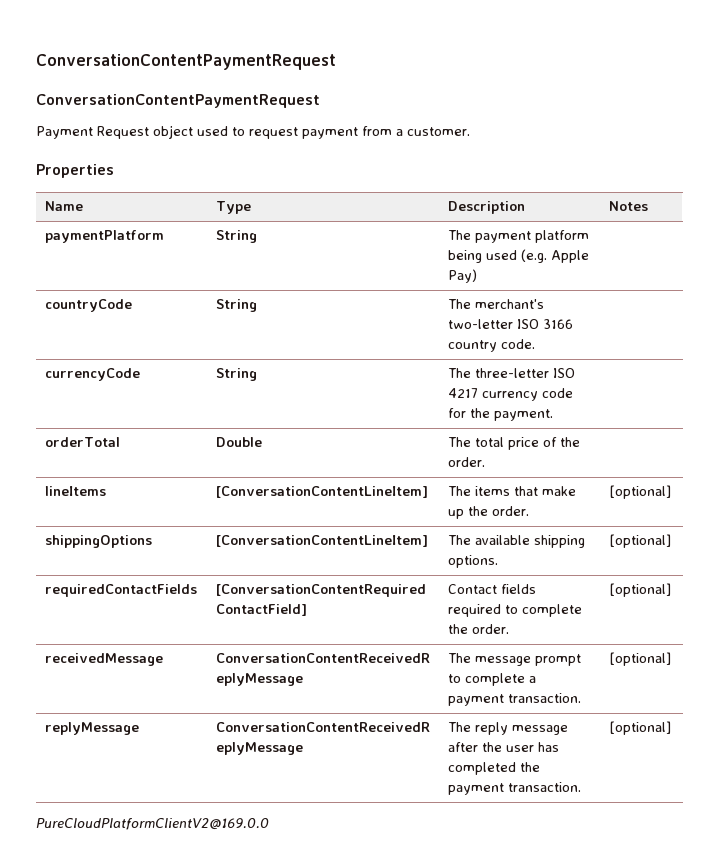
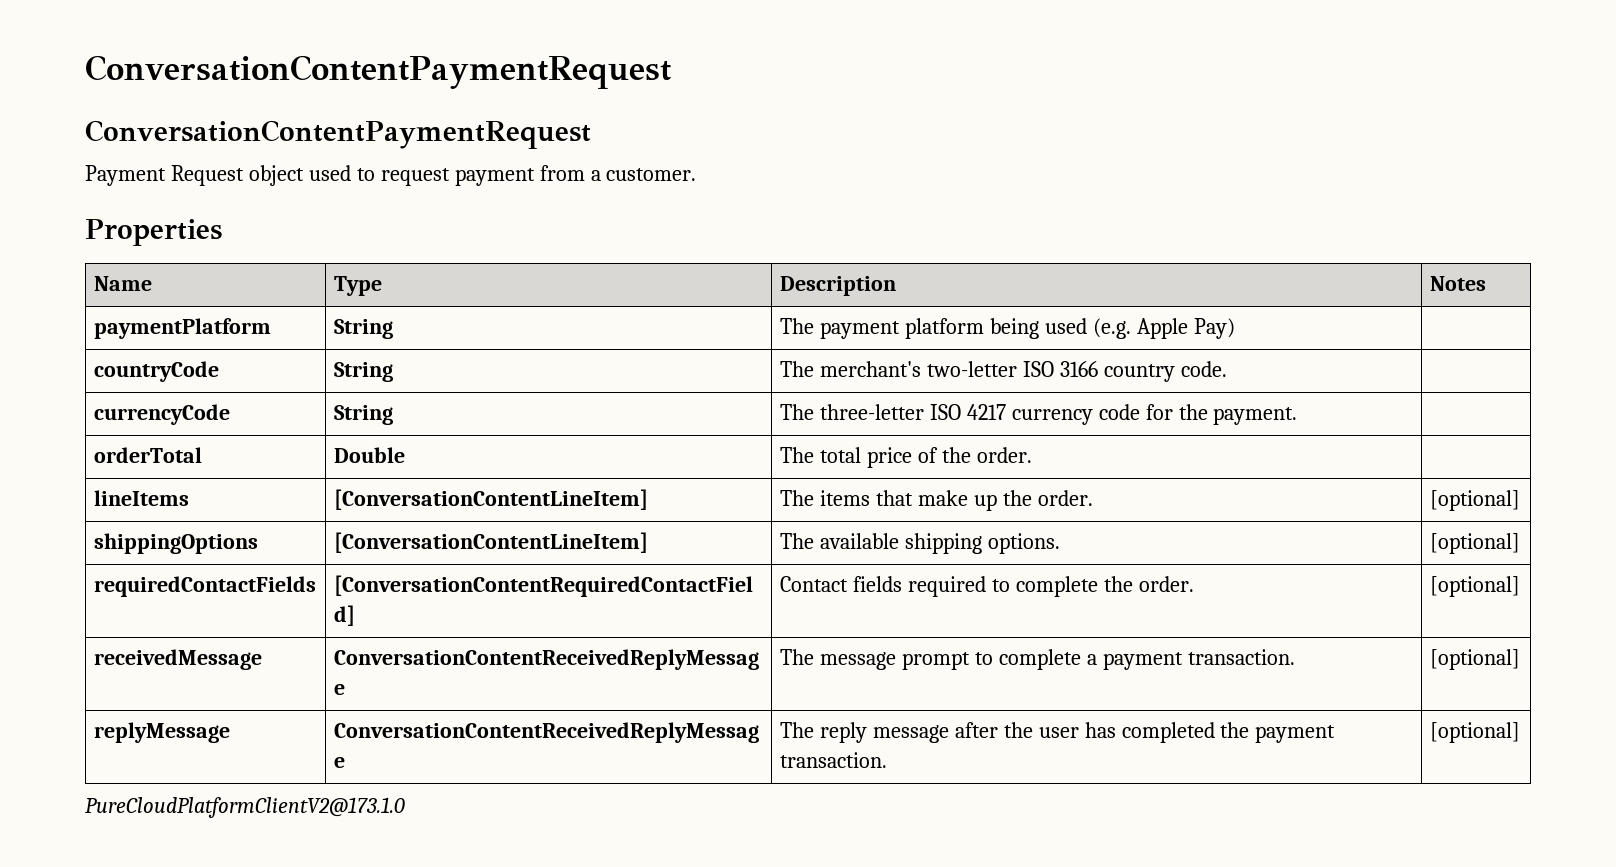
- PureCloudPlatformClientV2@169.0.0
+ PureCloudPlatformClientV2@173.1.0

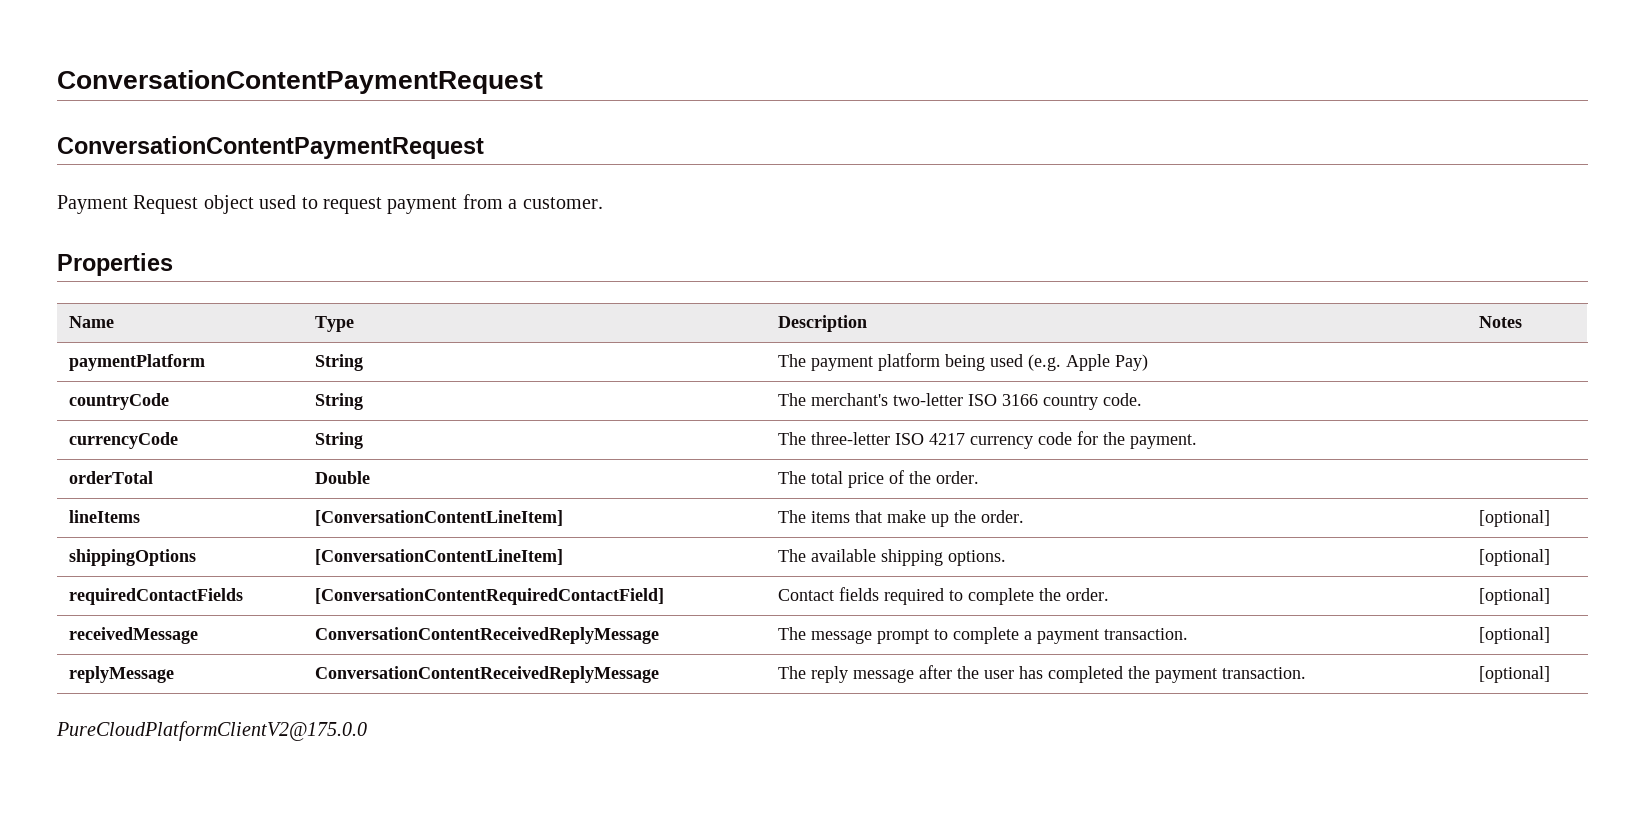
- PureCloudPlatformClientV2@173.1.0
+ PureCloudPlatformClientV2@175.0.0

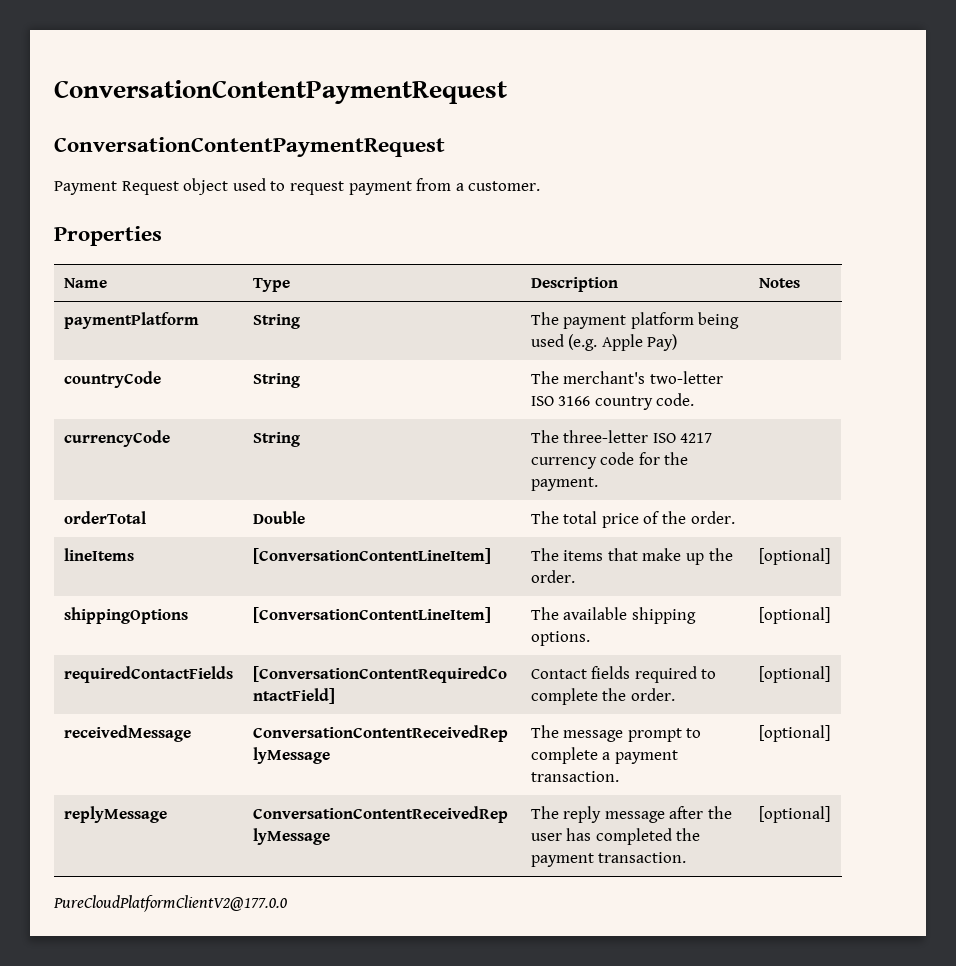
- PureCloudPlatformClientV2@175.0.0
+ PureCloudPlatformClientV2@177.0.0

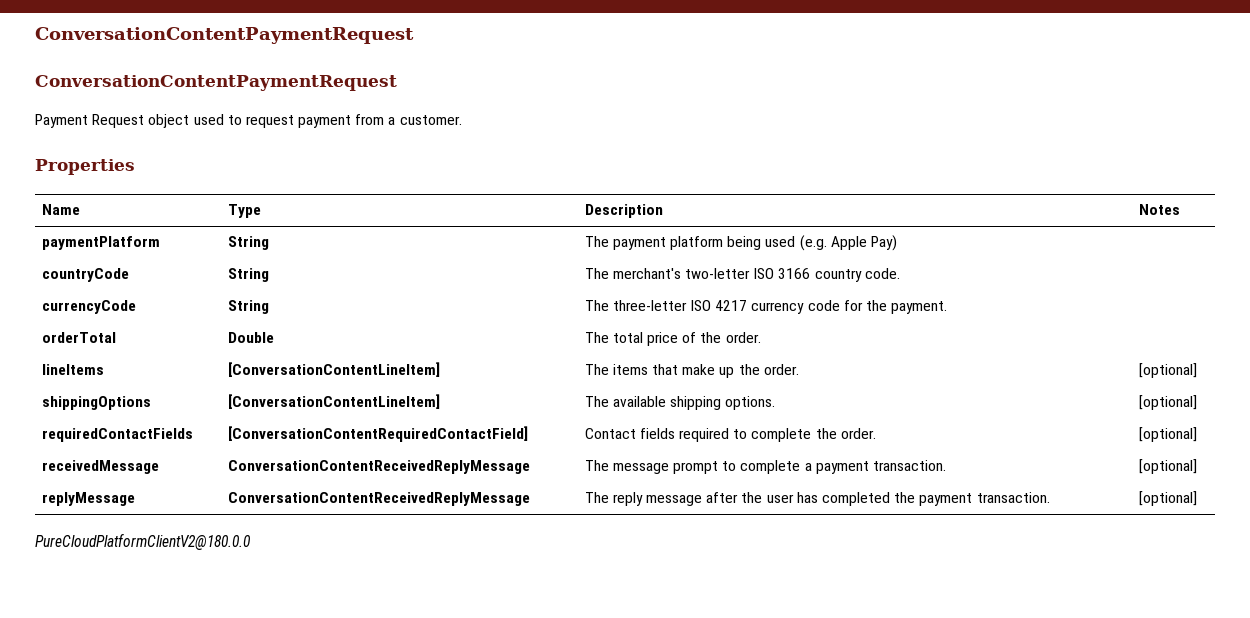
- PureCloudPlatformClientV2@177.0.0
+ PureCloudPlatformClientV2@180.0.0

